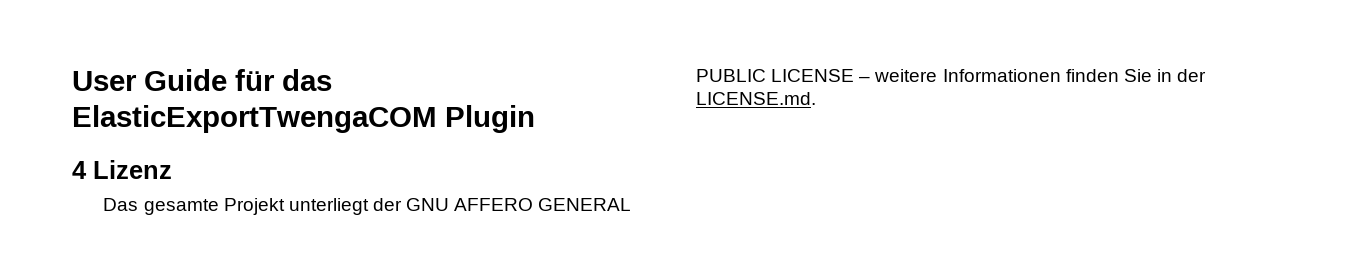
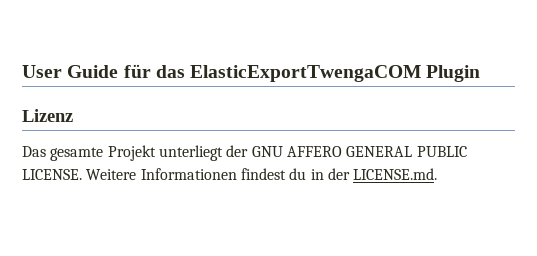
- 4 Lizenz
+ Lizenz
- Das gesamte Projekt unterliegt der GNU AFFERO GENERAL PUBLIC LICENSE – weitere Informationen finden Sie in der LICENSE.md.
+ Das gesamte Projekt unterliegt der GNU AFFERO GENERAL PUBLIC LICENSE. Weitere Informationen findest du in der LICENSE.md.

